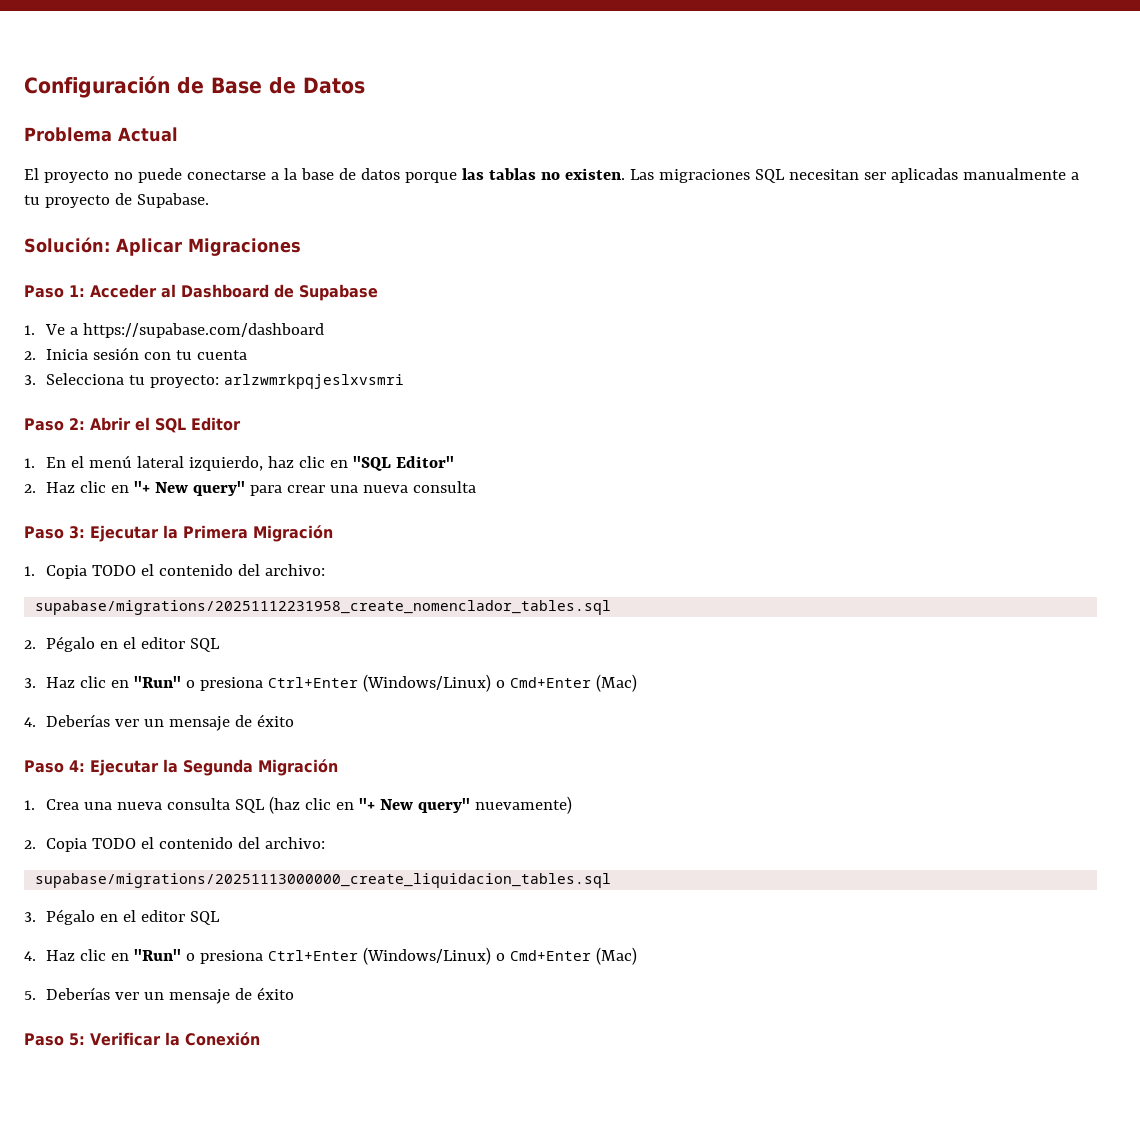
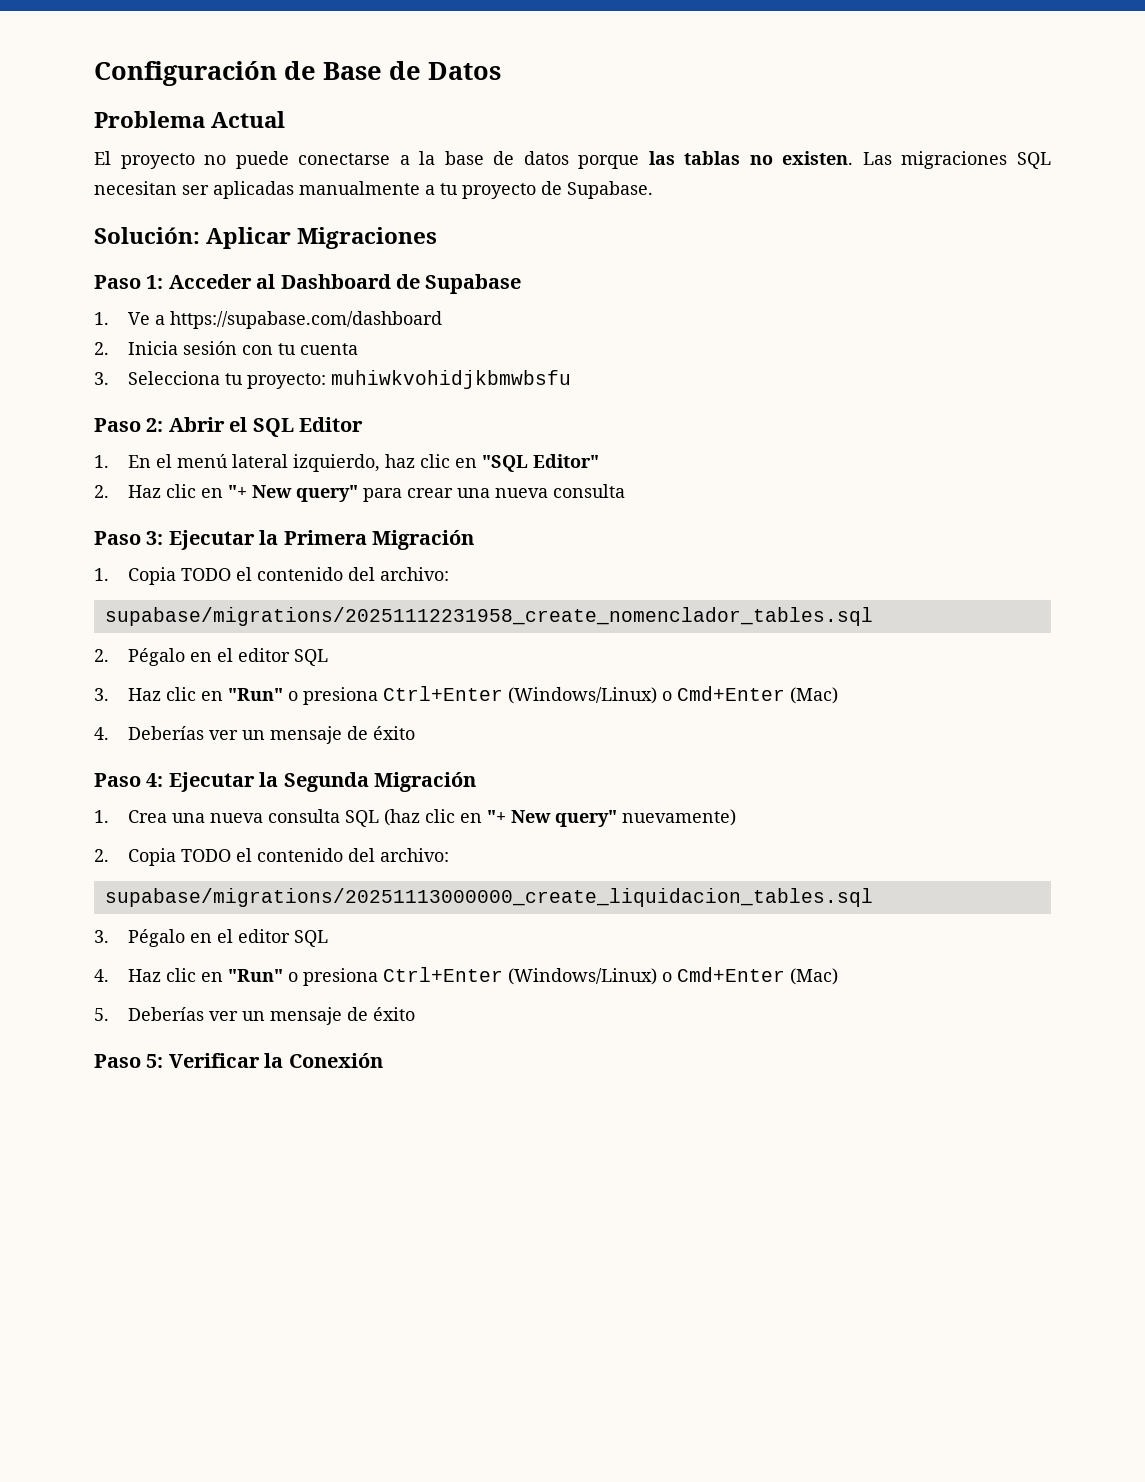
- 3. Selecciona tu proyecto: arlzwmrkpqjeslxvsmri
+ 3. Selecciona tu proyecto: muhiwkvohidjkbmwbsfu

